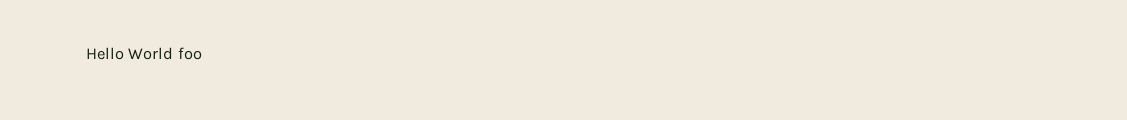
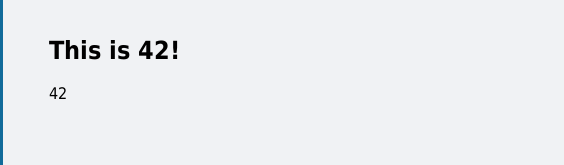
- Hello World foo
+ This is 42!
+ 42

